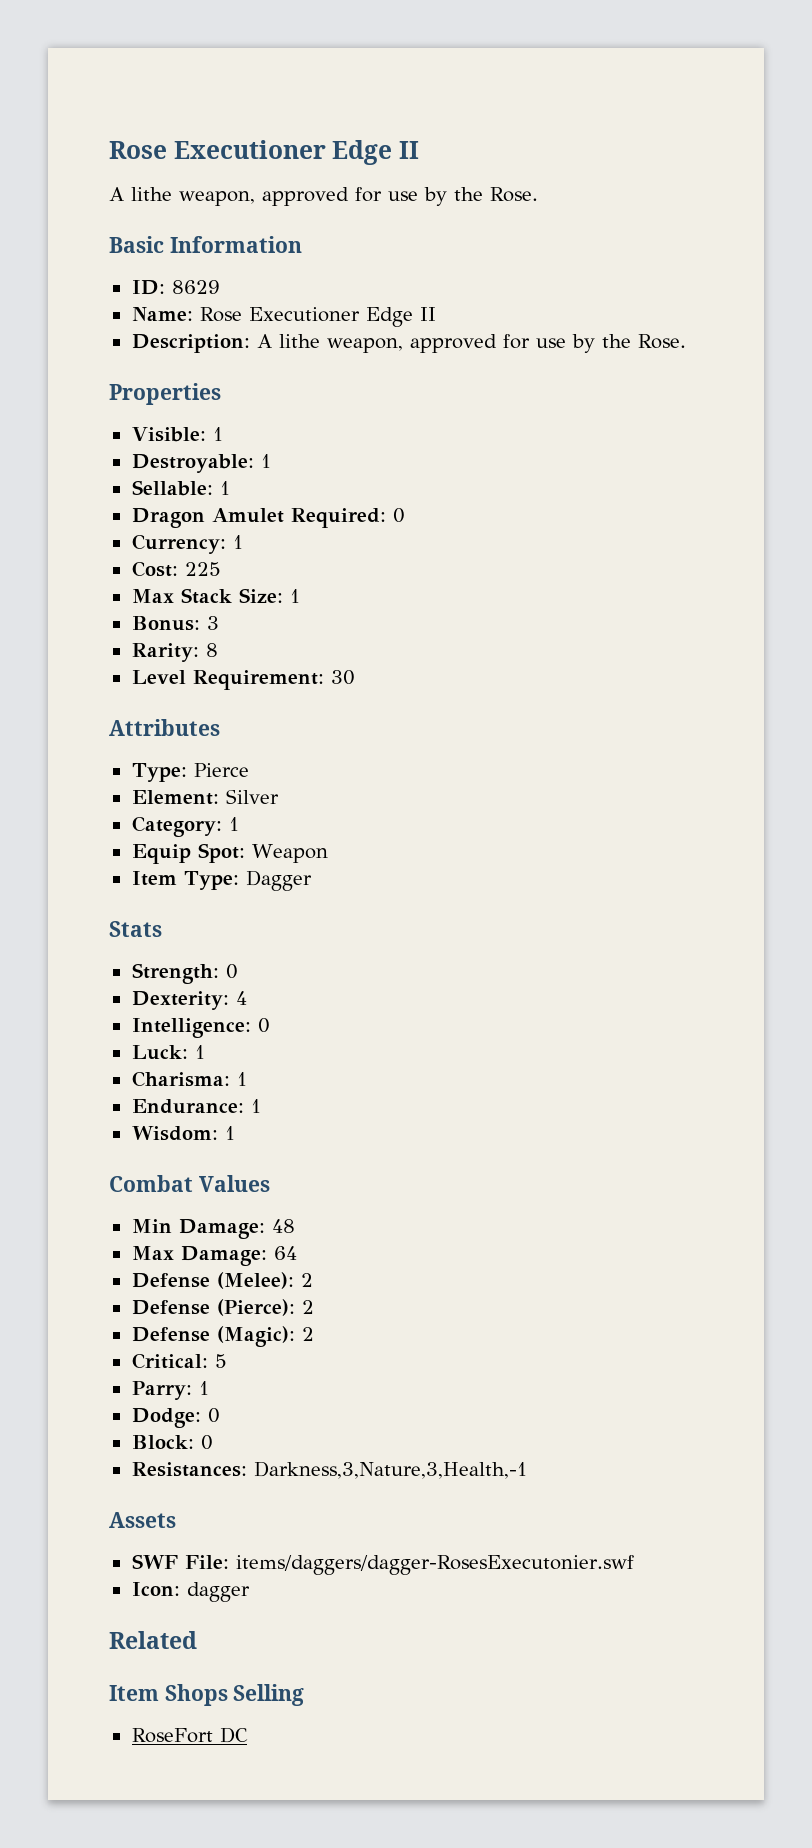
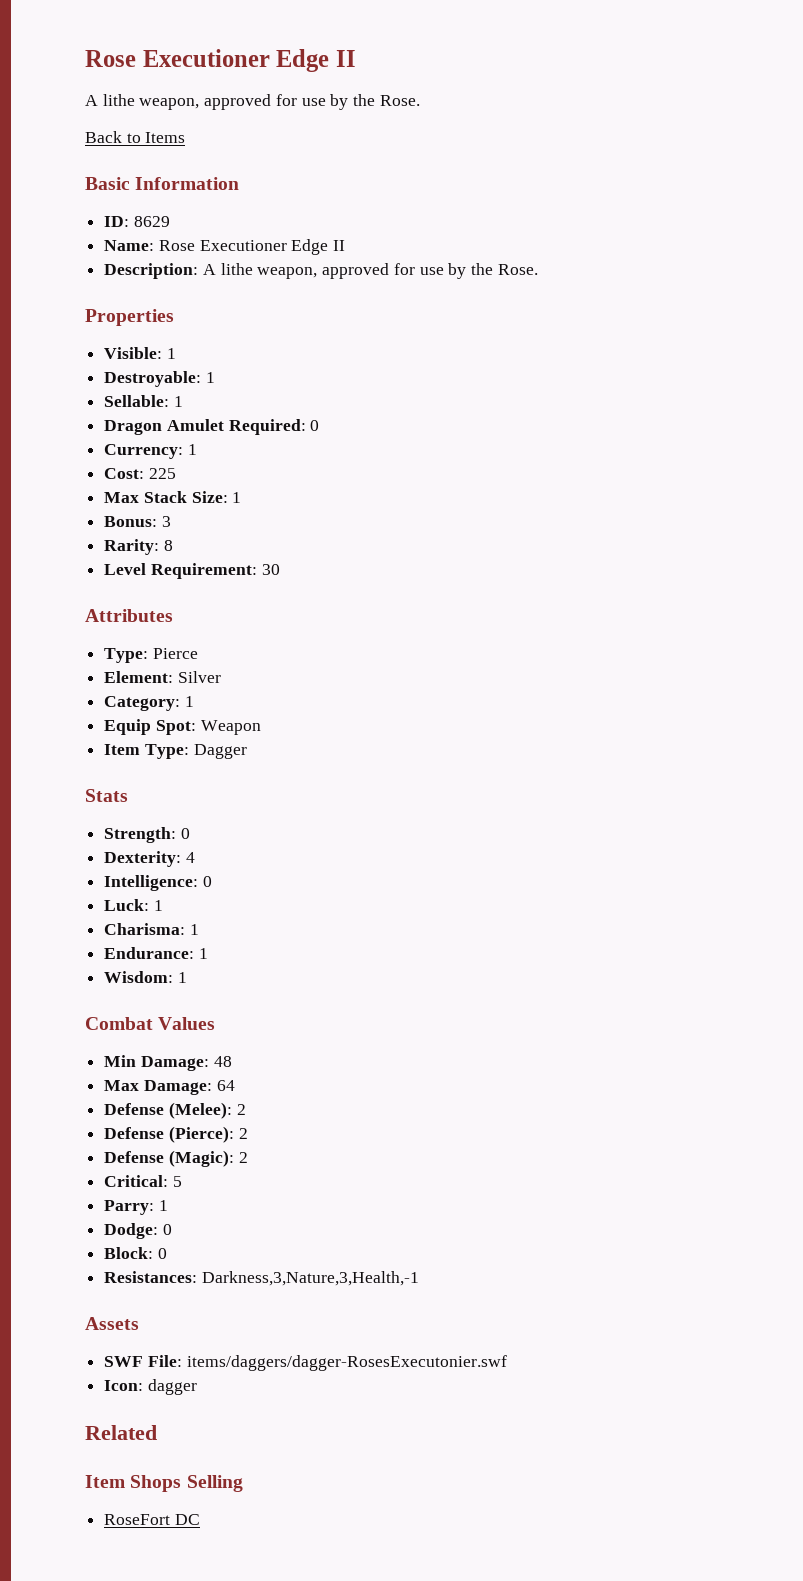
+ Back to Items

